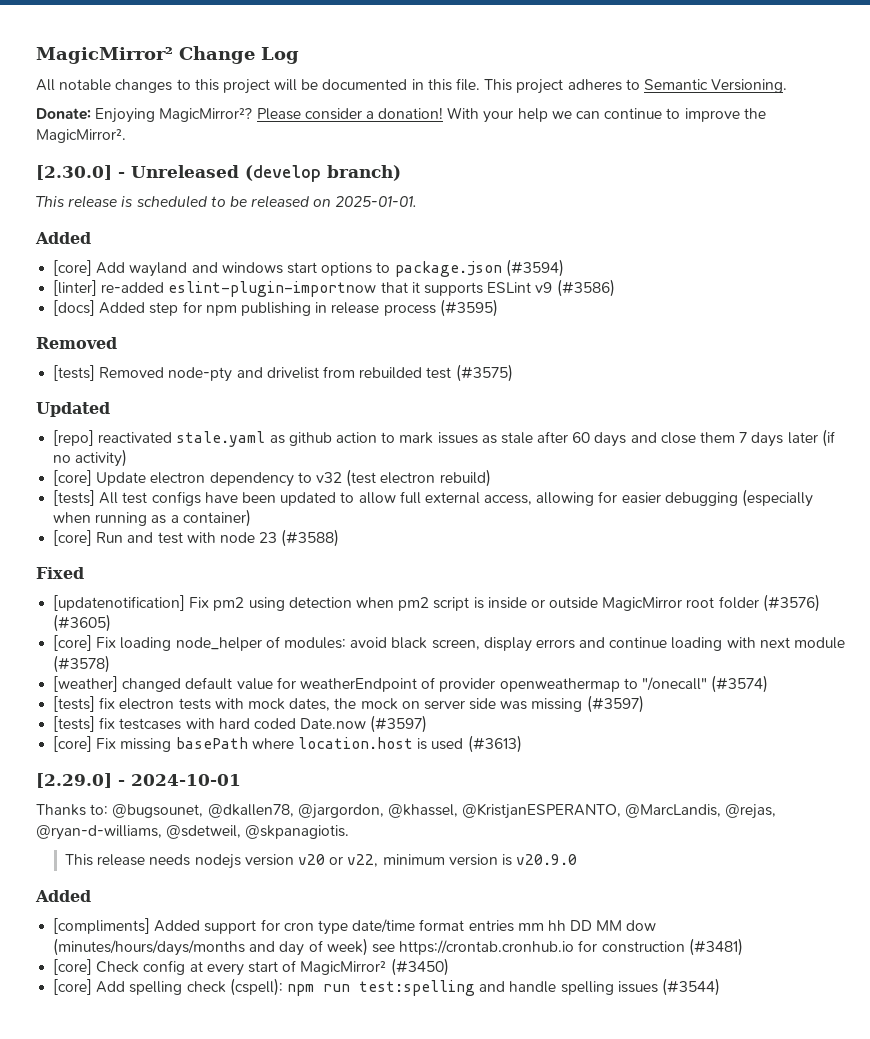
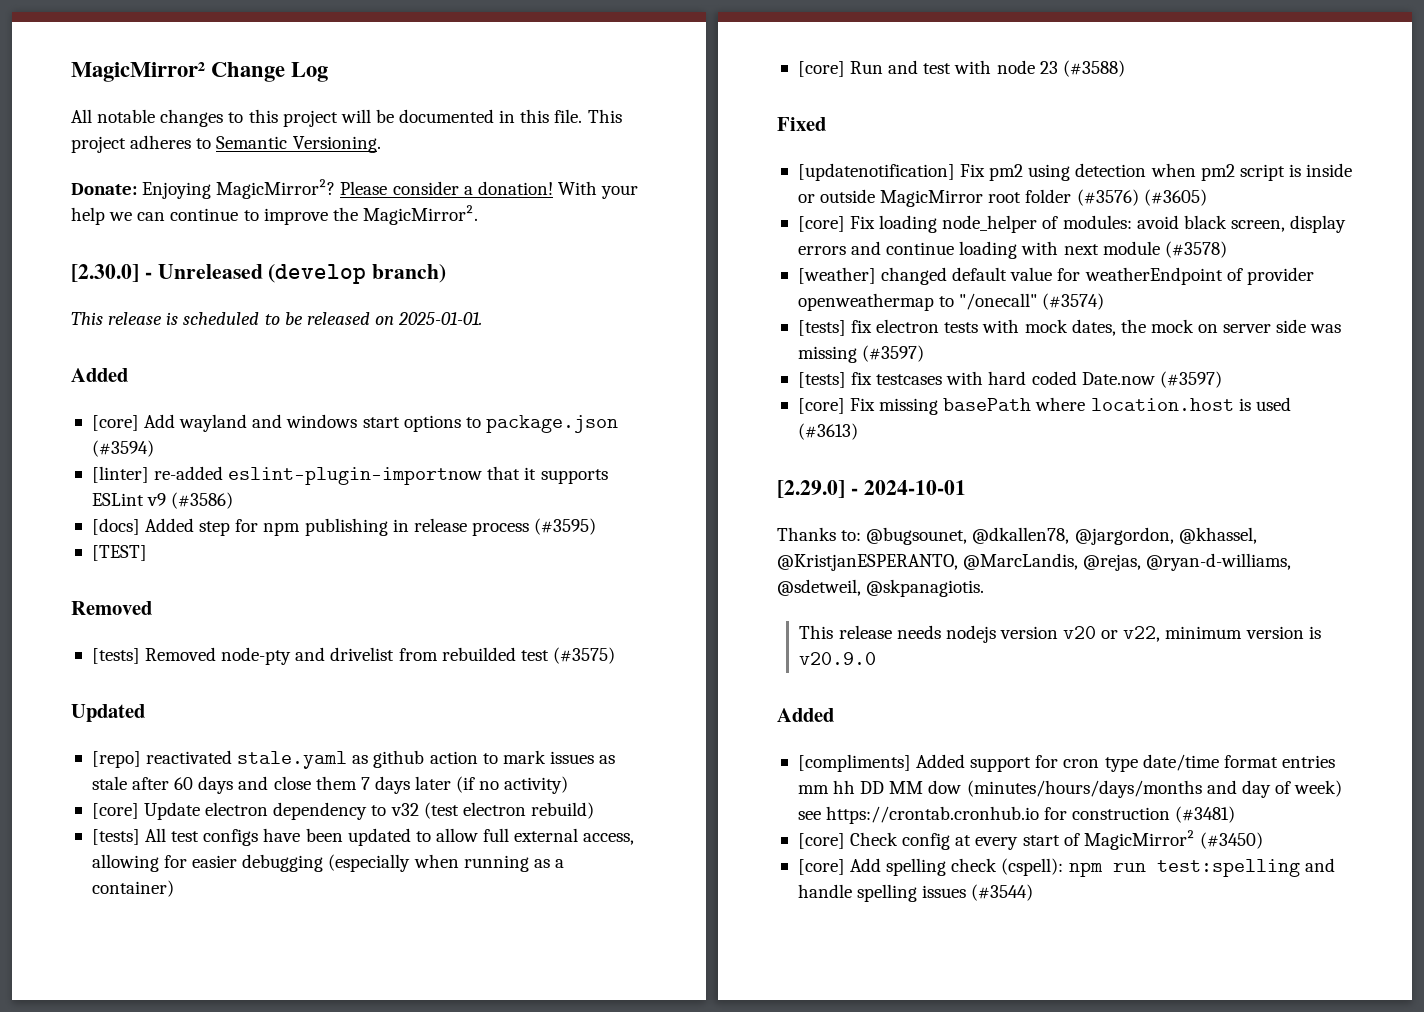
+ [TEST]

